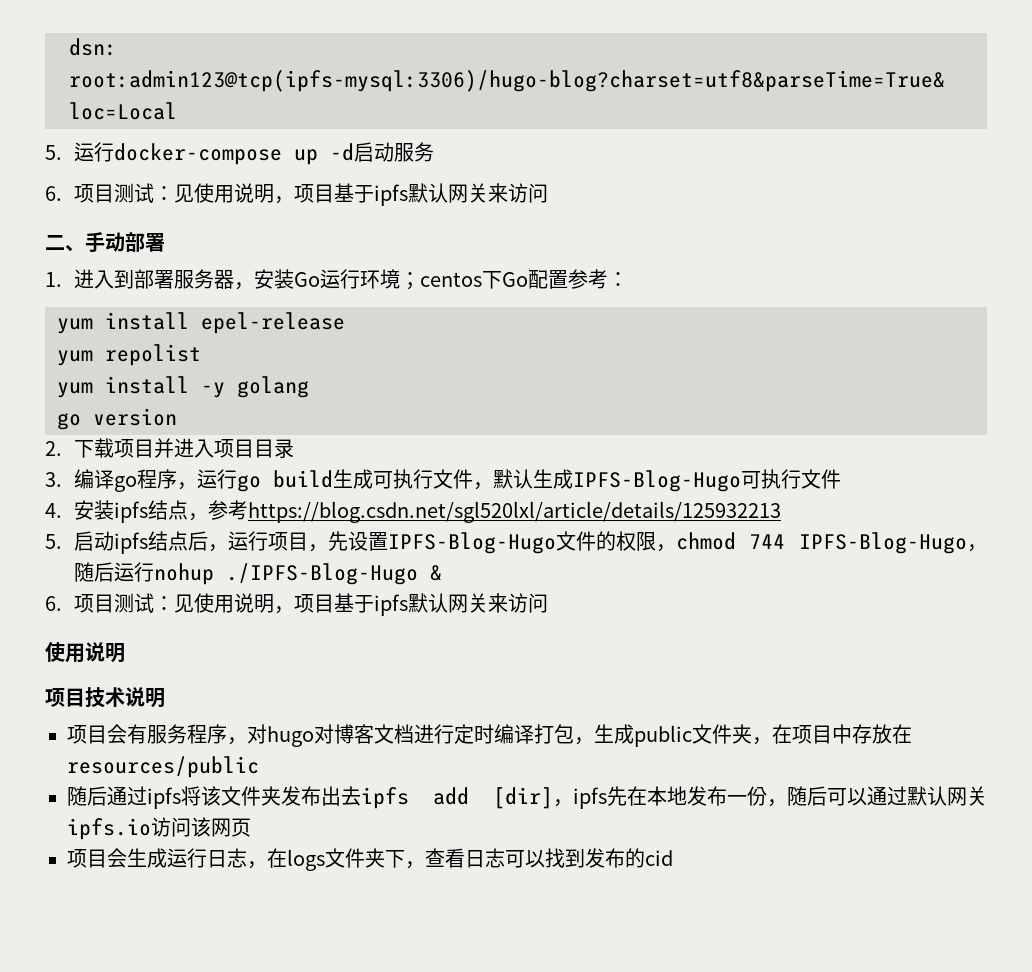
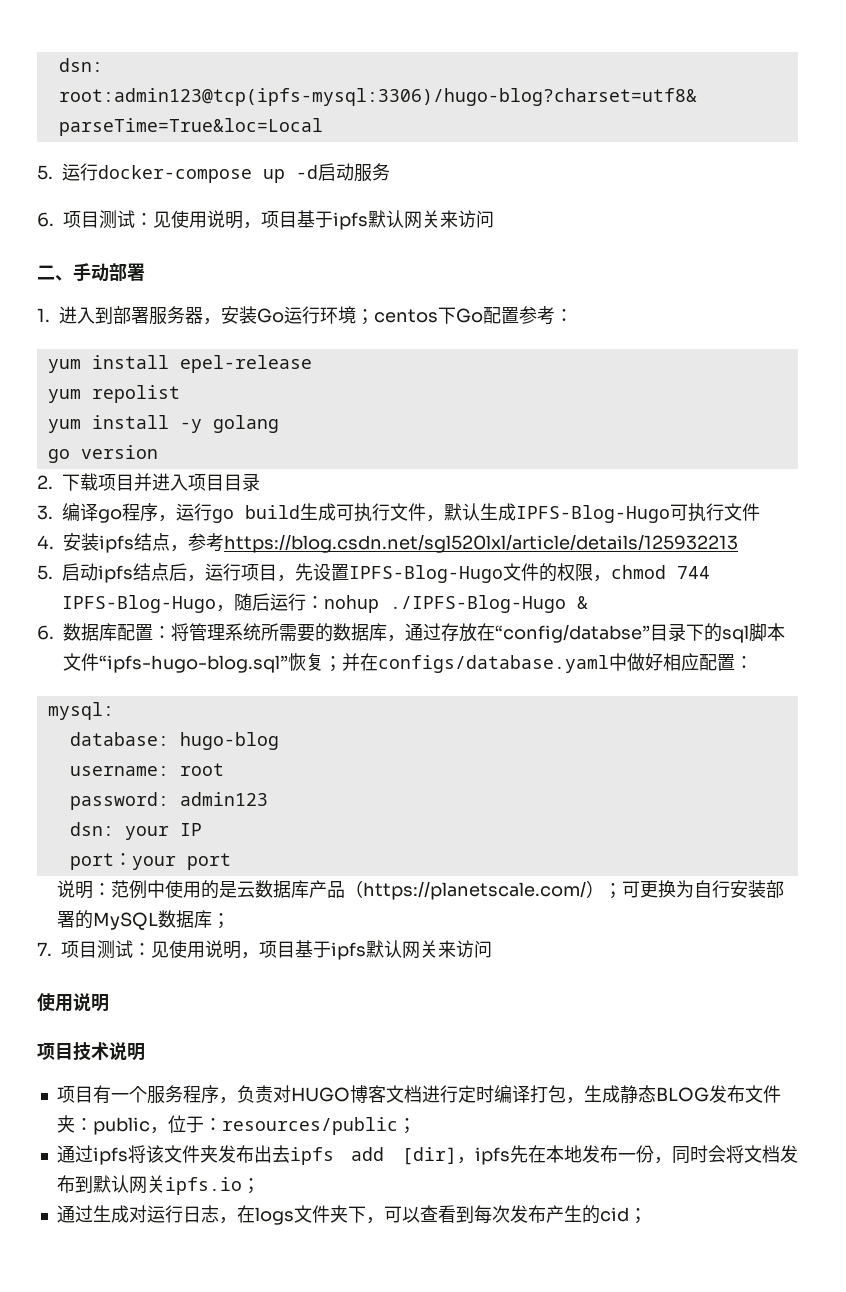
- 5.启动ipfs结点后，运行项目，先设置IPFS-Blog-Hugo文件的权限，chmod 744 IPFS-Blog-Hugo，随后运行nohup ./IPFS-Blog-Hugo &
- 6.项目测试：见使用说明，项目基于ipfs默认网关来访问
+ 5.启动ipfs结点后，运行项目，先设置IPFS-Blog-Hugo文件的权限，chmod 744 IPFS-Blog-Hugo，随后运行：nohup ./IPFS-Blog-Hugo &
+ 6.数据库配置：将管理系统所需要的数据库，通过存放在“config/databse”目录下的sql脚本文件“ipfs-hugo-blog.sql”恢复；并在configs/database.yaml中做好相应配置：
+ mysql:
+ database: hugo-blog
+ username: root
+ password: admin123
+ dsn: your IP
+ port：your port
+ 说明：范例中使用的是云数据库产品（https://planetscale.com/）；可更换为自行安装部署的MySQL数据库；
+ 7.项目测试：见使用说明，项目基于ipfs默认网关来访问
- 项目会有服务程序，对hugo对博客文档进行定时编译打包，生成public文件夹，在项目中存放在resources/public
- 随后通过ipfs将该文件夹发布出去ipfs add [dir]，ipfs先在本地发布一份，随后可以通过默认网关ipfs.io访问该网页
- 项目会生成运行日志，在logs文件夹下，查看日志可以找到发布的cid
+ 项目有一个服务程序，负责对HUGO博客文档进行定时编译打包，生成静态BLOG发布文件夹：public，位于：resources/public；
+ 通过ipfs将该文件夹发布出去ipfs add [dir]，ipfs先在本地发布一份，同时会将文档发布到默认网关ipfs.io；
+ 通过生成对运行日志，在logs文件夹下，可以查看到每次发布产生的cid；

